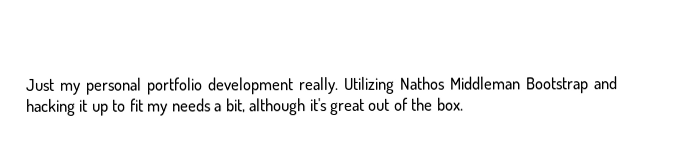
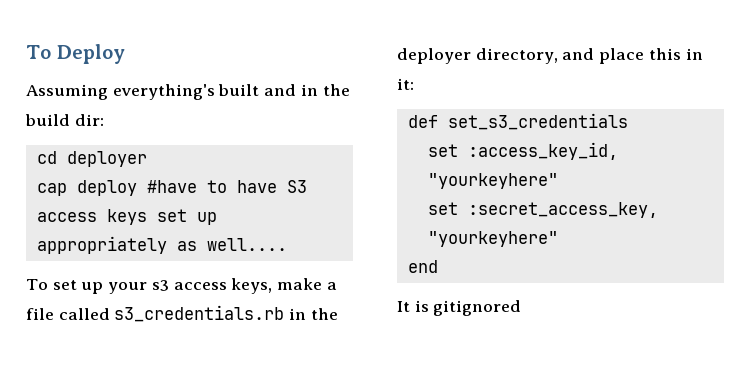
- Just my personal portfolio development really. Utilizing Nathos Middleman Bootstrap and hacking it up to fit my needs a bit, although it's great out of the box.
+ To Deploy
+ Assuming everything's built and in the build dir:
+ cd deployer
+ cap deploy #have to have S3 access keys set up appropriately as well....
+ To set up your s3 access keys, make a file called s3_credentials.rb in the deployer directory, and place this in it:
+ def set_s3_credentials
+ set :access_key_id, "yourkeyhere"
+ set :secret_access_key, "yourkeyhere"
+ end
+ It is gitignored

